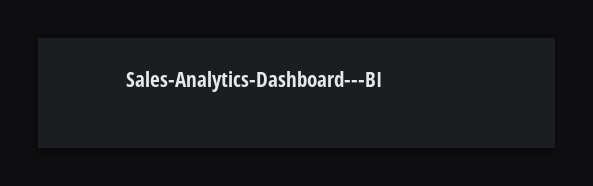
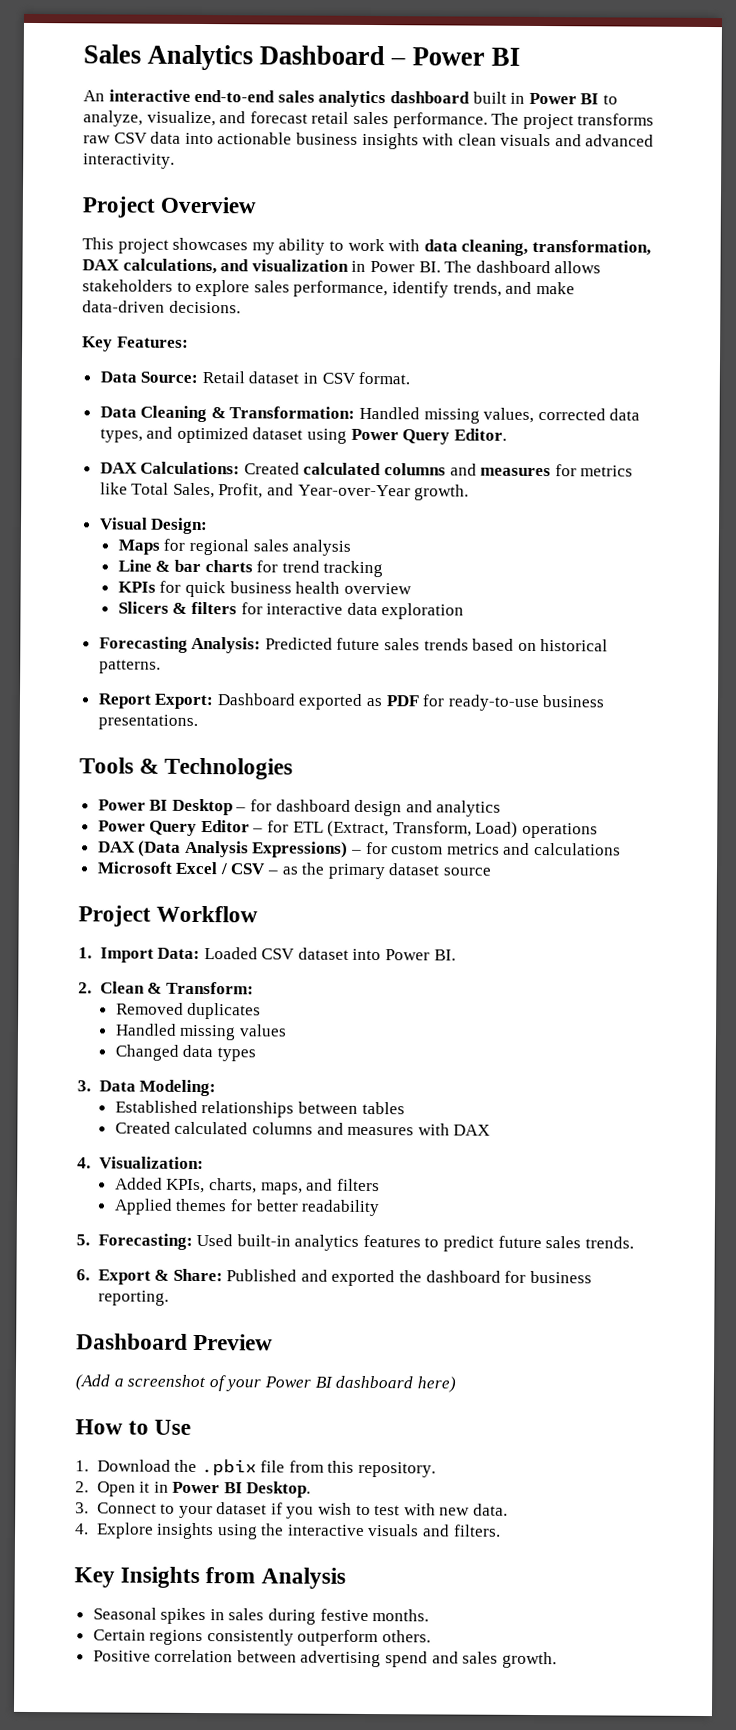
- Sales-Analytics-Dashboard---BI
+ Sales Analytics Dashboard – Power BI
+ An interactive end-to-end sales analytics dashboard built in Power BI to analyze, visualize, and forecast retail sales performance. The project transforms raw CSV data into actionable business insights with clean visuals and advanced interactivity.
+ Project Overview
+ This project showcases my ability to work with data cleaning, transformation, DAX calculations, and visualization in Power BI. The dashboard allows stakeholders to explore sales performance, identify trends, and make data-driven decisions.
+ Key Features:
+ Data Source: Retail dataset in CSV format.
+ Data Cleaning & Transformation: Handled missing values, corrected data types, and optimized dataset using Power Query Editor.
+ DAX Calculations: Created calculated columns and measures for metrics like Total Sales, Profit, and Year-over-Year growth.
+ Visual Design:
+ Maps for regional sales analysis
+ Line & bar charts for trend tracking
+ KPIs for quick business health overview
+ Slicers & filters for interactive data exploration
+ Forecasting Analysis: Predicted future sales trends based on historical patterns.
+ Report Export: Dashboard exported as PDF for ready-to-use business presentations.
+ Tools & Technologies
+ Power BI Desktop – for dashboard design and analytics
+ Power Query Editor – for ETL (Extract, Transform, Load) operations
+ DAX (Data Analysis Expressions) – for custom metrics and calculations
+ Microsoft Excel / CSV – as the primary dataset source
+ Project Workflow
+ 1. Import Data: Loaded CSV dataset into Power BI.
+ 2. Clean & Transform:
+ Removed duplicates
+ Handled missing values
+ Changed data types
+ 3. Data Modeling:
+ Established relationships between tables
+ Created calculated columns and measures with DAX
+ 4. Visualization:
+ Added KPIs, charts, maps, and filters
+ Applied themes for better readability
+ 5. Forecasting: Used built-in analytics features to predict future sales trends.
+ 6. Export & Share: Published and exported the dashboard for business reporting.
+ Dashboard Preview
+ (Add a screenshot of your Power BI dashboard here)
+ How to Use
+ 1. Download the .pbix file from this repository.
+ 2. Open it in Power BI Desktop.
+ 3. Connect to your dataset if you wish to test with new data.
+ 4. Explore insights using the interactive visuals and filters.
+ Key Insights from Analysis
+ Seasonal spikes in sales during festive months.
+ Certain regions consistently outperform others.
+ Positive correlation between advertising spend and sales growth.

